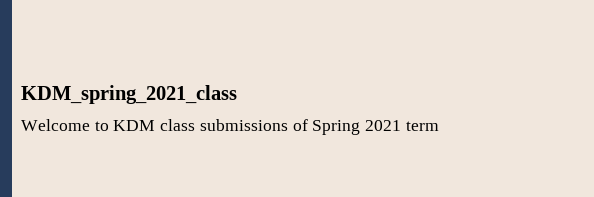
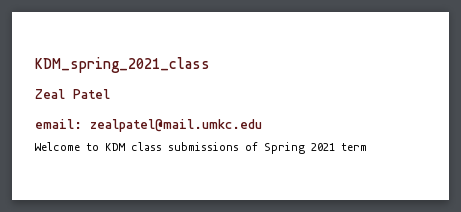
+ Zeal Patel
+ email: zealpatel@mail.umkc.edu

